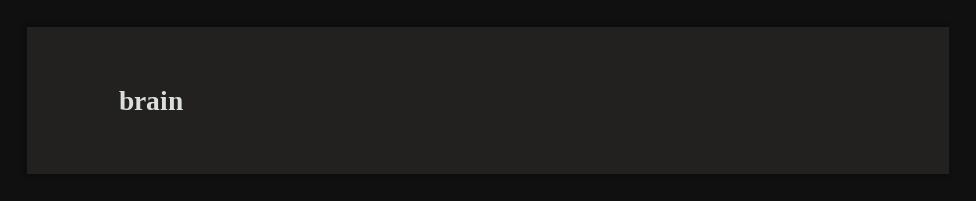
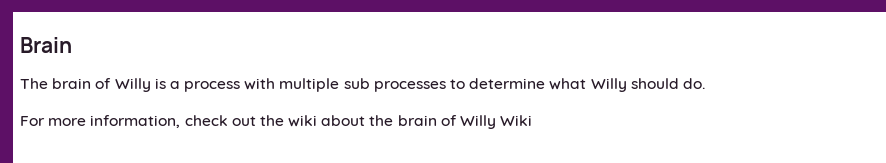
- brain
+ Brain
+ The brain of Willy is a process with multiple sub processes to determine what Willy should do.
+ For more information, check out the wiki about the brain of Willy Wiki

